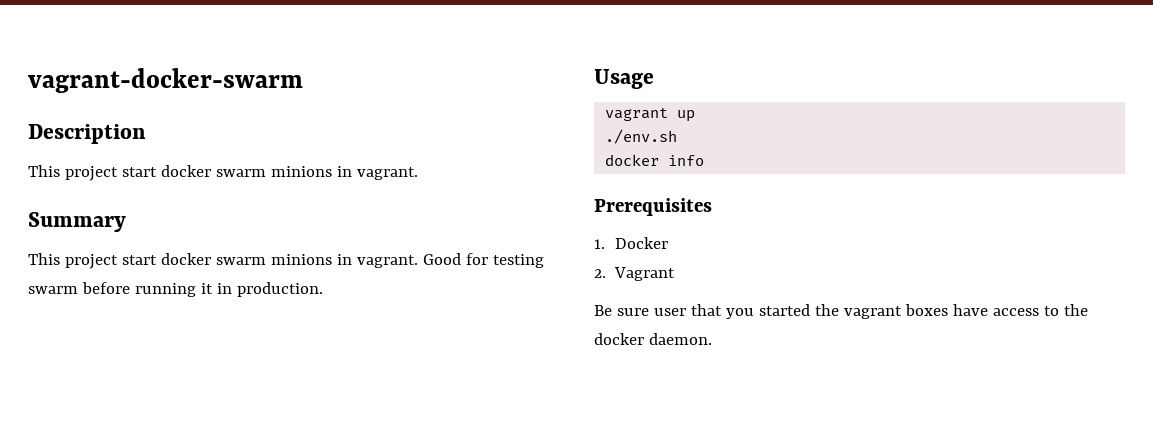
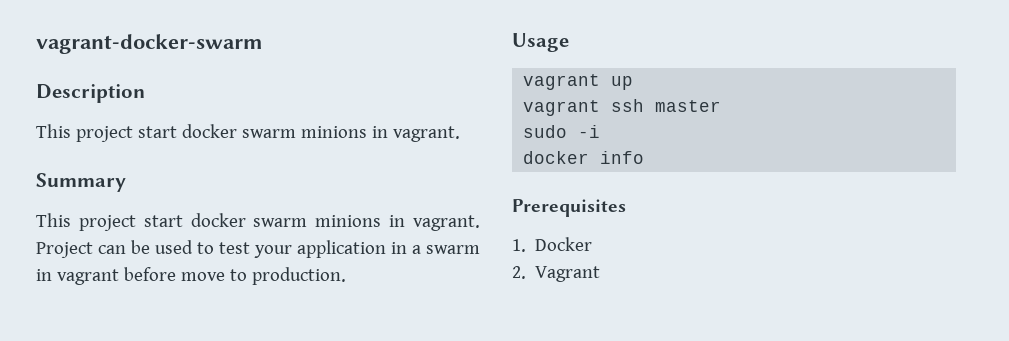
- Good for testing swarm before running it in production.
+ Project can be used to test your application in a swarm in vagrant before move to production.
- ./env.sh
+ vagrant ssh master
+ sudo -i
- Be sure user that you started the vagrant boxes have access to the docker daemon.

